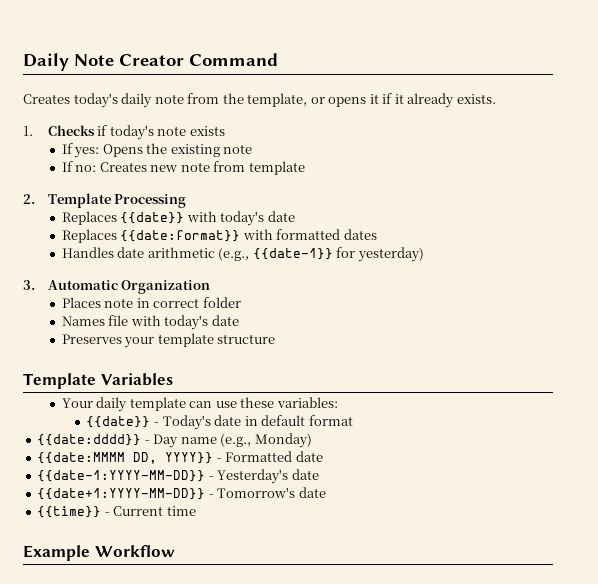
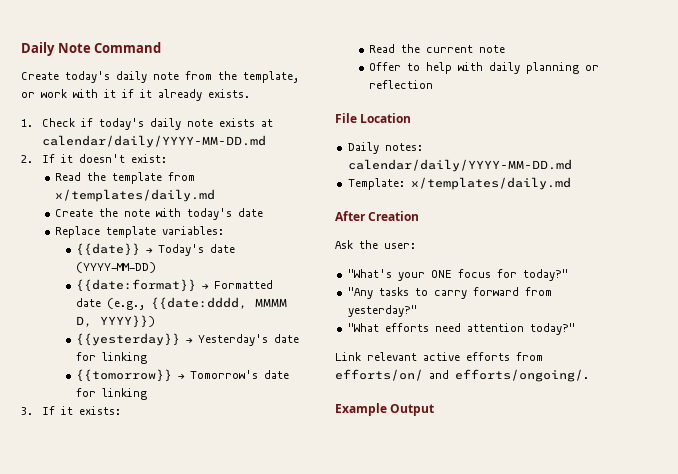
- Daily Note Creator Command
+ Daily Note Command
- Creates today's daily note from the template, or opens it if it already exists.
+ Create today's daily note from the template, or work with it if it already exists.
- 1. Checks if today's note exists
- If yes: Opens the existing note
- If no: Creates new note from template
- 2. Template Processing
- Replaces {{date}} with today's date
- Replaces {{date:format}} with formatted dates
- Handles date arithmetic (e.g., {{date-1}} for yesterday)
- 3. Automatic Organization
- Places note in correct folder
- Names file with today's date
- Preserves your template structure
- Template Variables
- Your daily template can use these variables:
+ 1. Check if today's daily note exists at calendar/daily/YYYY-MM-DD.md
+ 2. If it doesn't exist:
+ Read the template from x/templates/daily.md
+ Create the note with today's date
+ Replace template variables:
- {{date}} - Today's date in default format
- {{date:dddd}} - Day name (e.g., Monday)
- {{date:MMMM DD, YYYY}} - Formatted date
- {{date-1:YYYY-MM-DD}} - Yesterday's date
- {{date+1:YYYY-MM-DD}} - Tomorrow's date
- {{time}} - Current time
+ {{date}} → Today's date (YYYY-MM-DD)
+ {{date:format}} → Formatted date (e.g., {{date:dddd, MMMM D, YYYY}})
+ {{yesterday}} → Yesterday's date for linking
+ {{tomorrow}} → Tomorrow's date for linking
+ 3. If it exists:
+ Read the current note
+ Offer to help with daily planning or reflection
+ File Location
+ Daily notes: calendar/daily/YYYY-MM-DD.md
+ Template: x/templates/daily.md
+ After Creation
+ Ask the user:
+ "What's your ONE focus for today?"
+ "Any tasks to carry forward from yesterday?"
+ "What efforts need attention today?"
+ Link relevant active efforts from efforts/on/ and efforts/ongoing/.
- Example Workflow
+ Example Output

